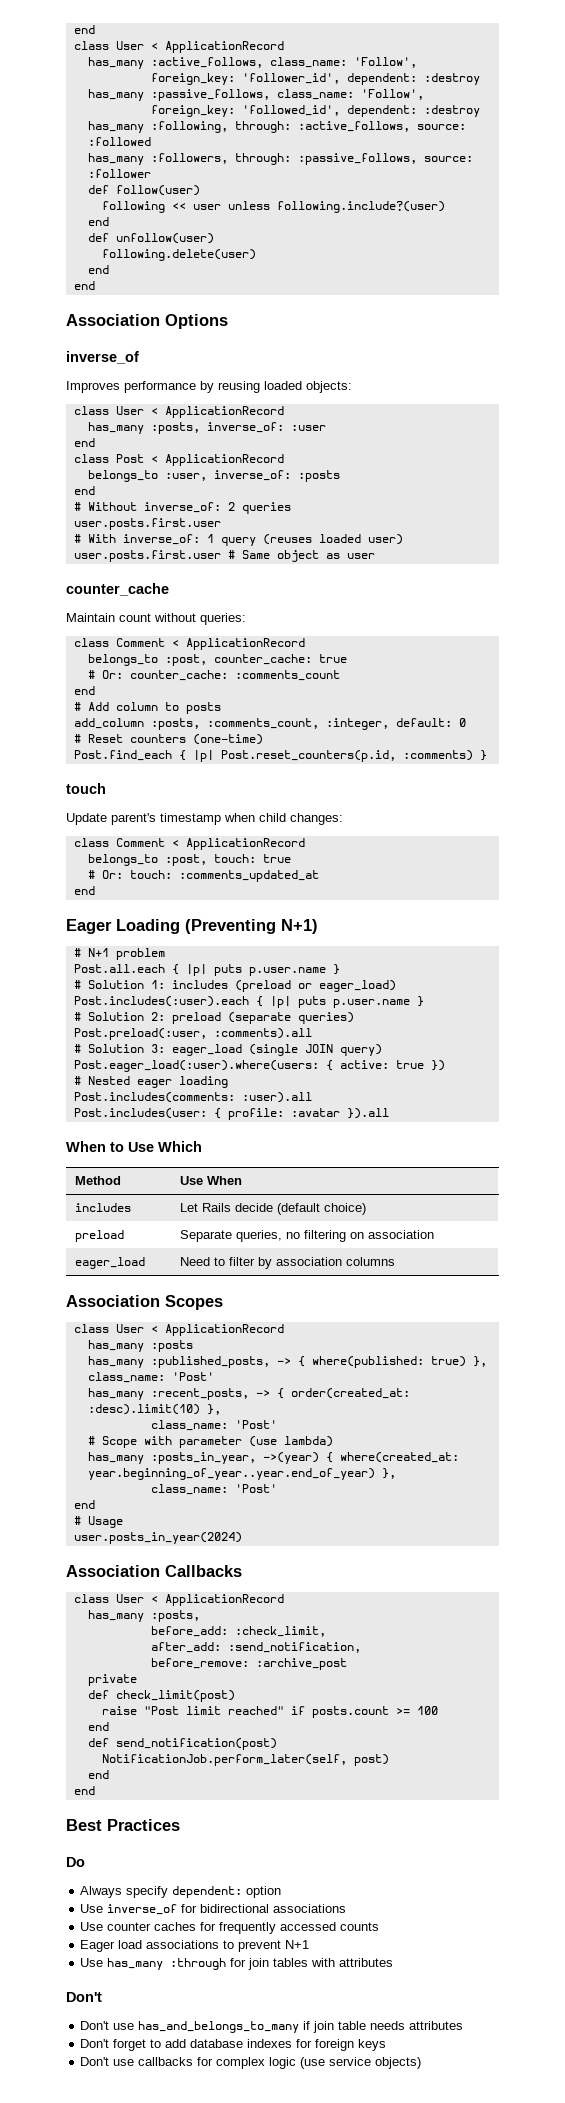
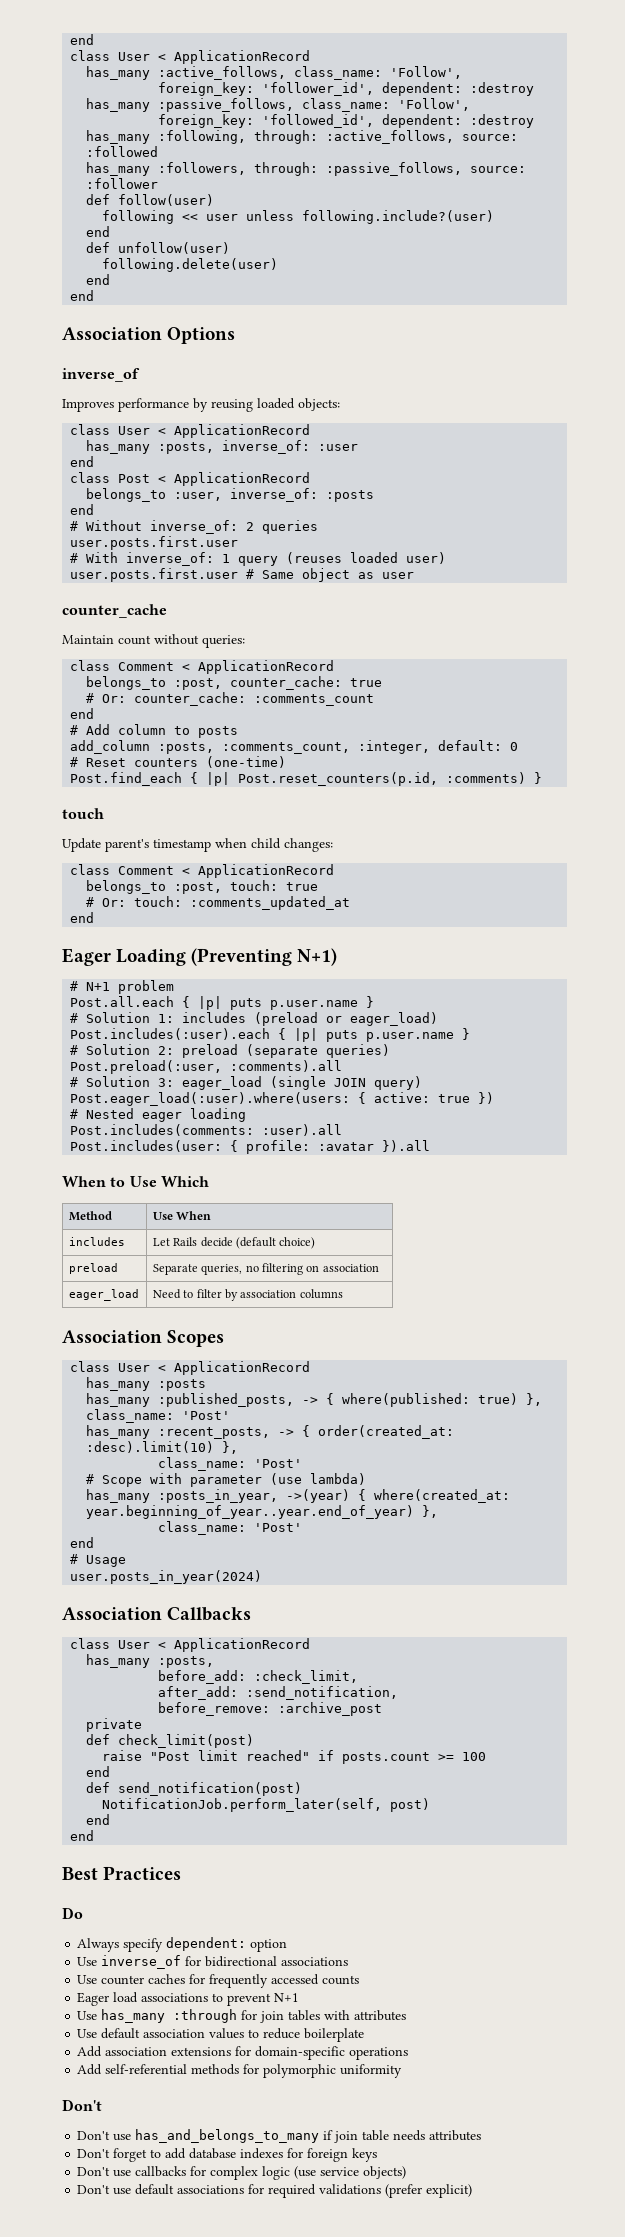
+ Use default association values to reduce boilerplate
+ Add association extensions for domain-specific operations
+ Add self-referential methods for polymorphic uniformity
+ Don't use default associations for required validations (prefer explicit)

